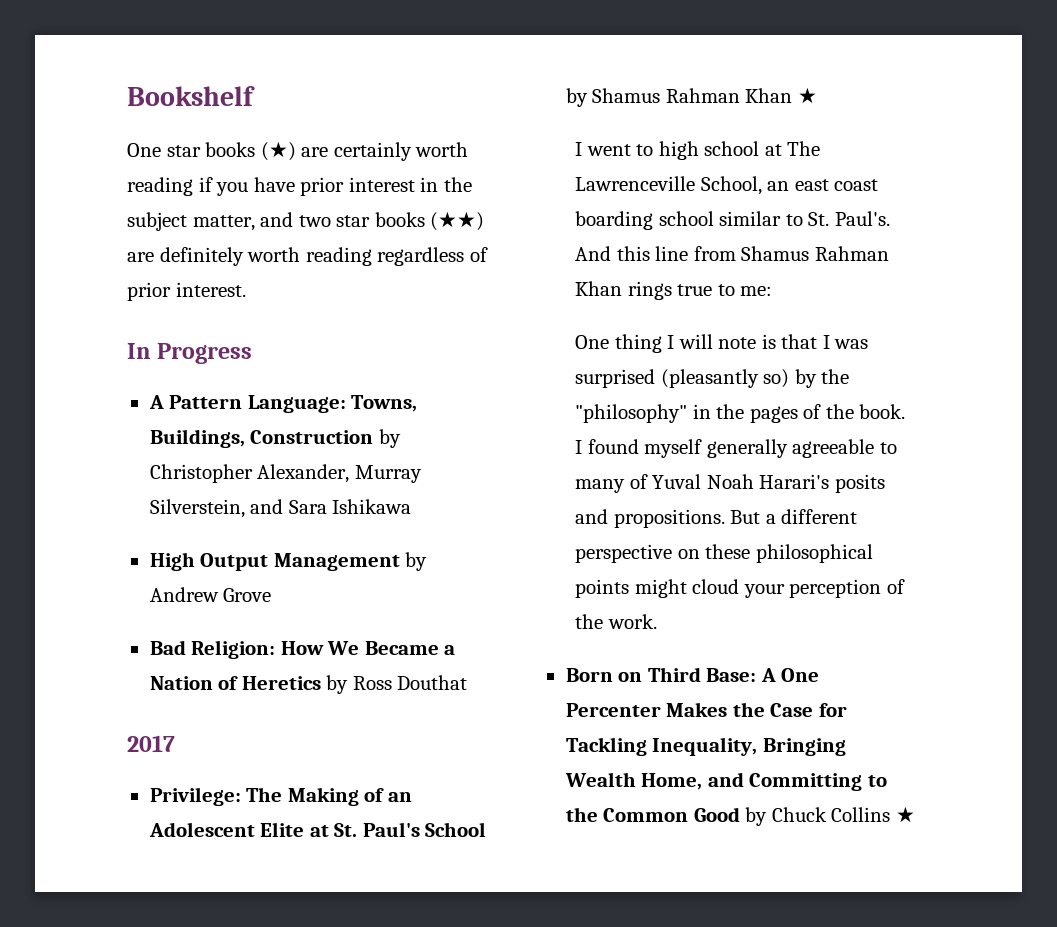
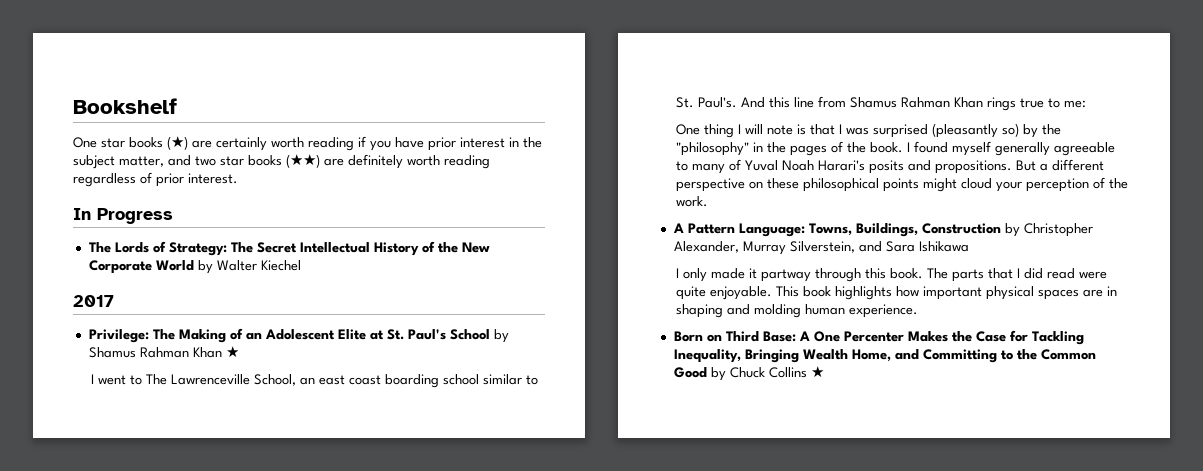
- A Pattern Language: Towns, Buildings, Construction by Christopher Alexander, Murray Silverstein, and Sara Ishikawa
- High Output Management by Andrew Grove
- Bad Religion: How We Became a Nation of Heretics by Ross Douthat
+ The Lords of Strategy: The Secret Intellectual History of the New Corporate World by Walter Kiechel
- I went to high school at The Lawrenceville School, an east coast boarding school similar to St. Paul's.
+ I went to The Lawrenceville School, an east coast boarding school similar to St. Paul's.
+ A Pattern Language: Towns, Buildings, Construction by Christopher Alexander, Murray Silverstein, and Sara Ishikawa
+ I only made it partway through this book. The parts that I did read were quite enjoyable. This book highlights how important physical spaces are in shaping and molding human experience.

